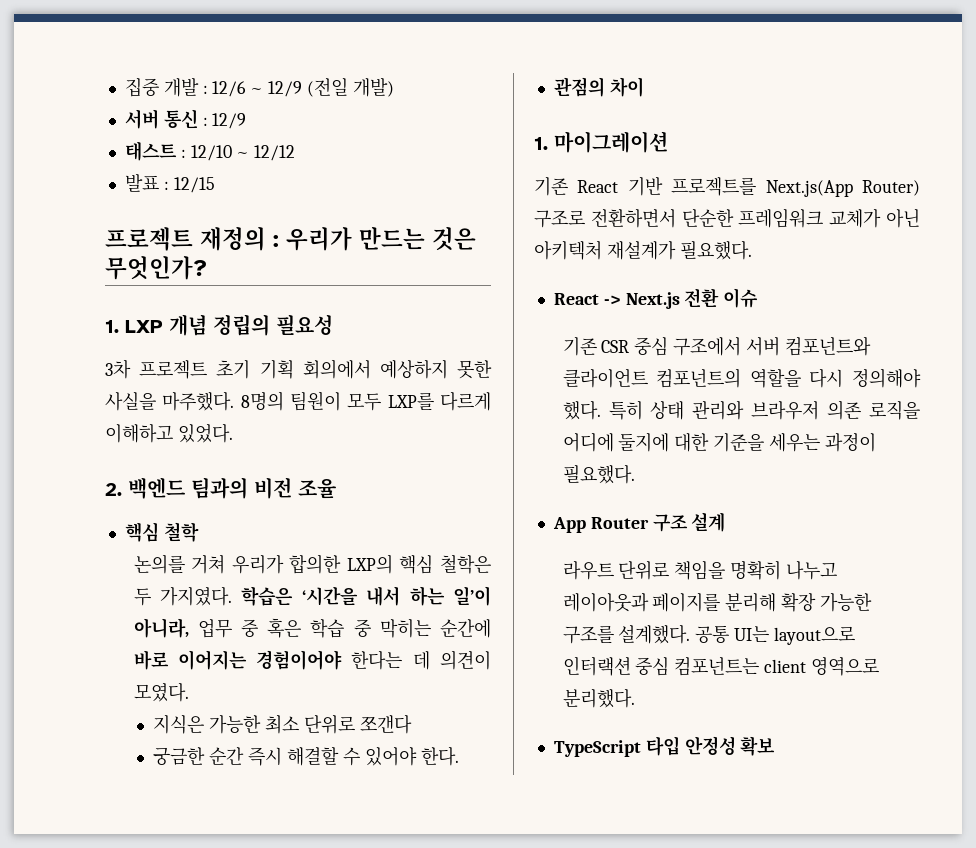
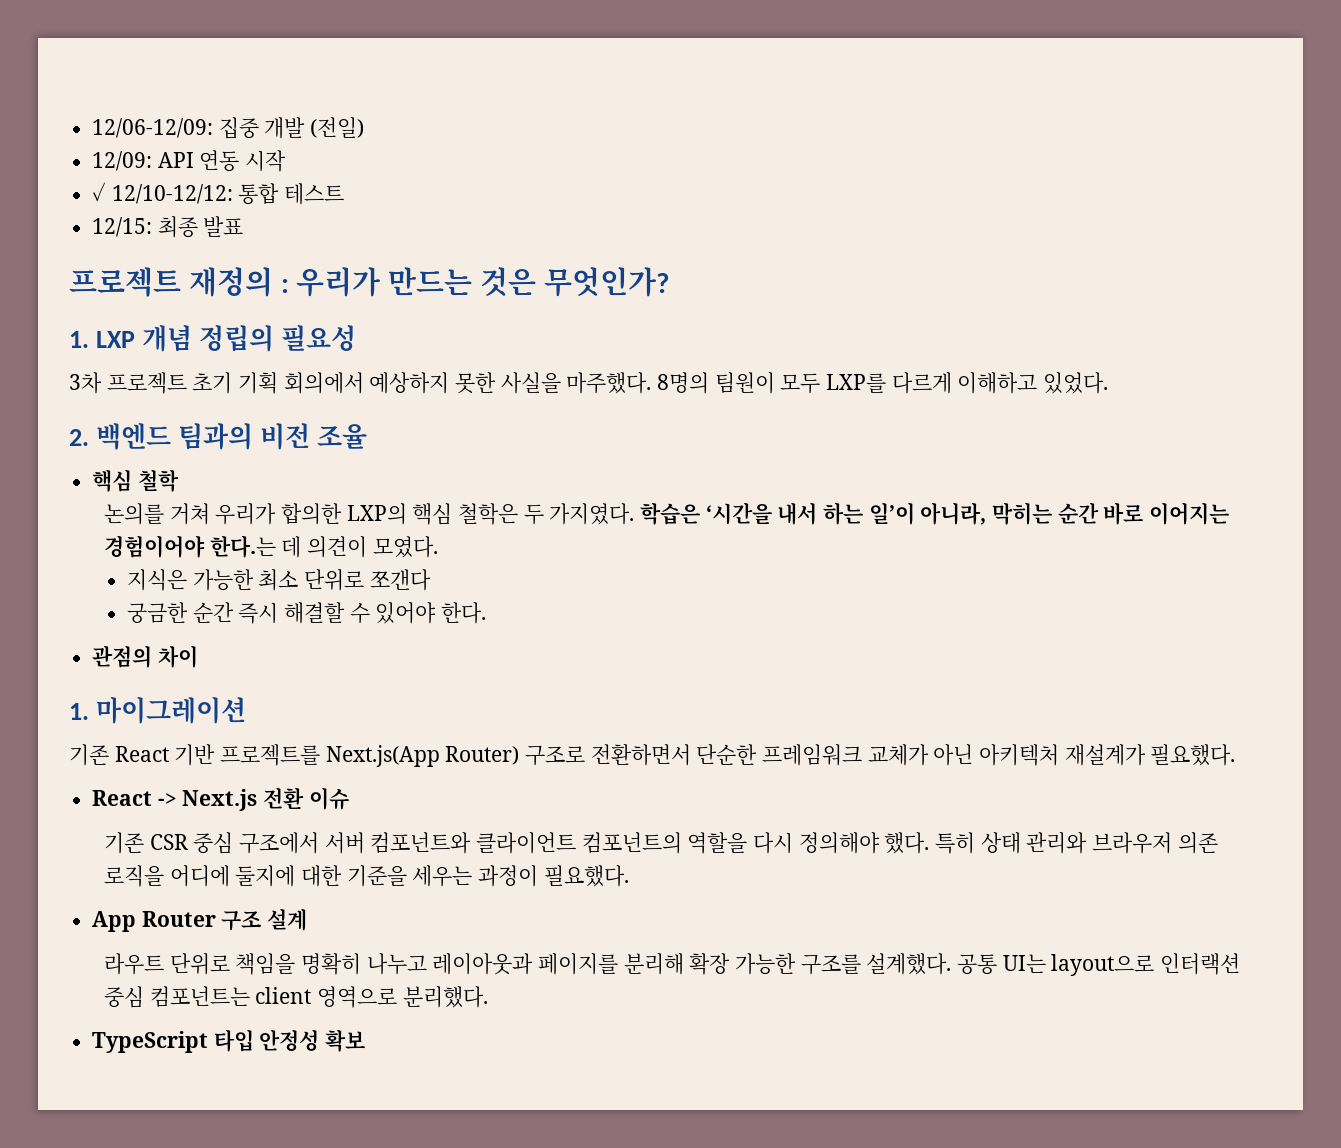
- 집중 개발 : 12/6 ~ 12/9 (전일 개발)
- 서버 통신 : 12/9
- 태스트 : 12/10 ~ 12/12
- 발표 : 12/15
+ 12/06-12/09: 집중 개발 (전일)
+ 12/09: API 연동 시작
+ ✓ 12/10-12/12: 통합 테스트
+ 12/15: 최종 발표
- 학습은 ‘시간을 내서 하는 일’이 아니라, 업무 중 혹은 학습 중 막히는 순간에 바로 이어지는 경험이어야 한다는 데 의견이 모였다.
+ 학습은 ‘시간을 내서 하는 일’이 아니라, 막히는 순간 바로 이어지는 경험이어야 한다.는 데 의견이 모였다.

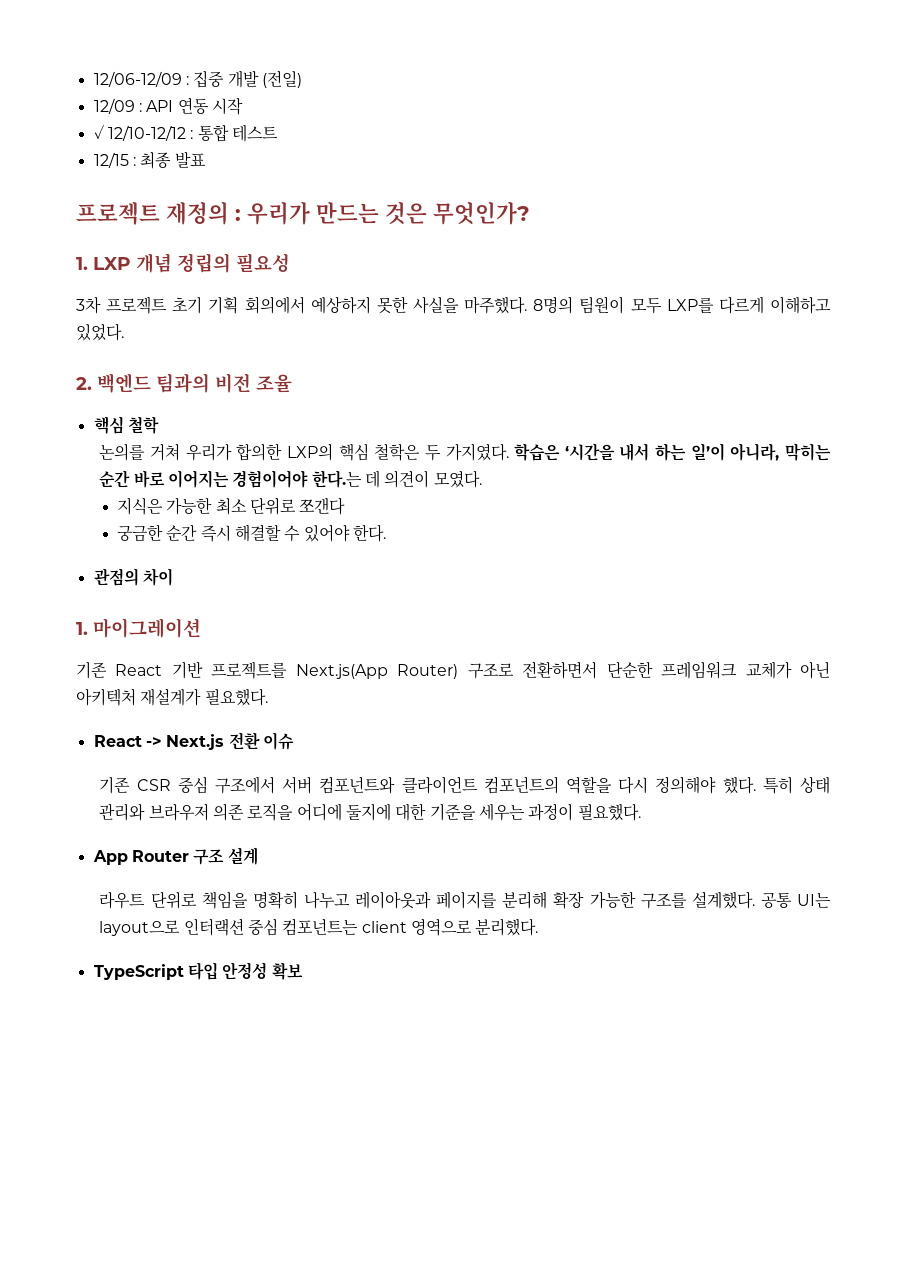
- 12/06-12/09: 집중 개발 (전일)
+ 12/06-12/09 : 집중 개발 (전일)
- 12/09: API 연동 시작
+ 12/09 : API 연동 시작
- ✓ 12/10-12/12: 통합 테스트
+ ✓ 12/10-12/12 : 통합 테스트
- 12/15: 최종 발표
+ 12/15 : 최종 발표

